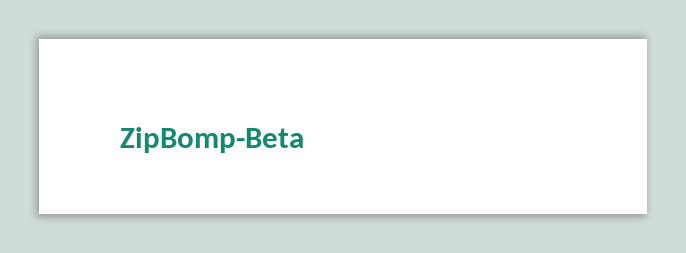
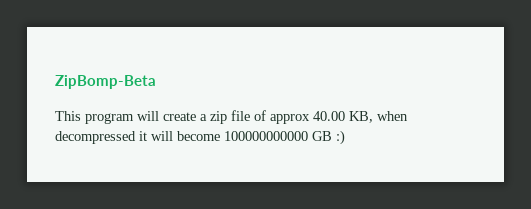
+ This program will create a zip file of approx 40.00 KB, when decompressed it will become 100000000000 GB :)

